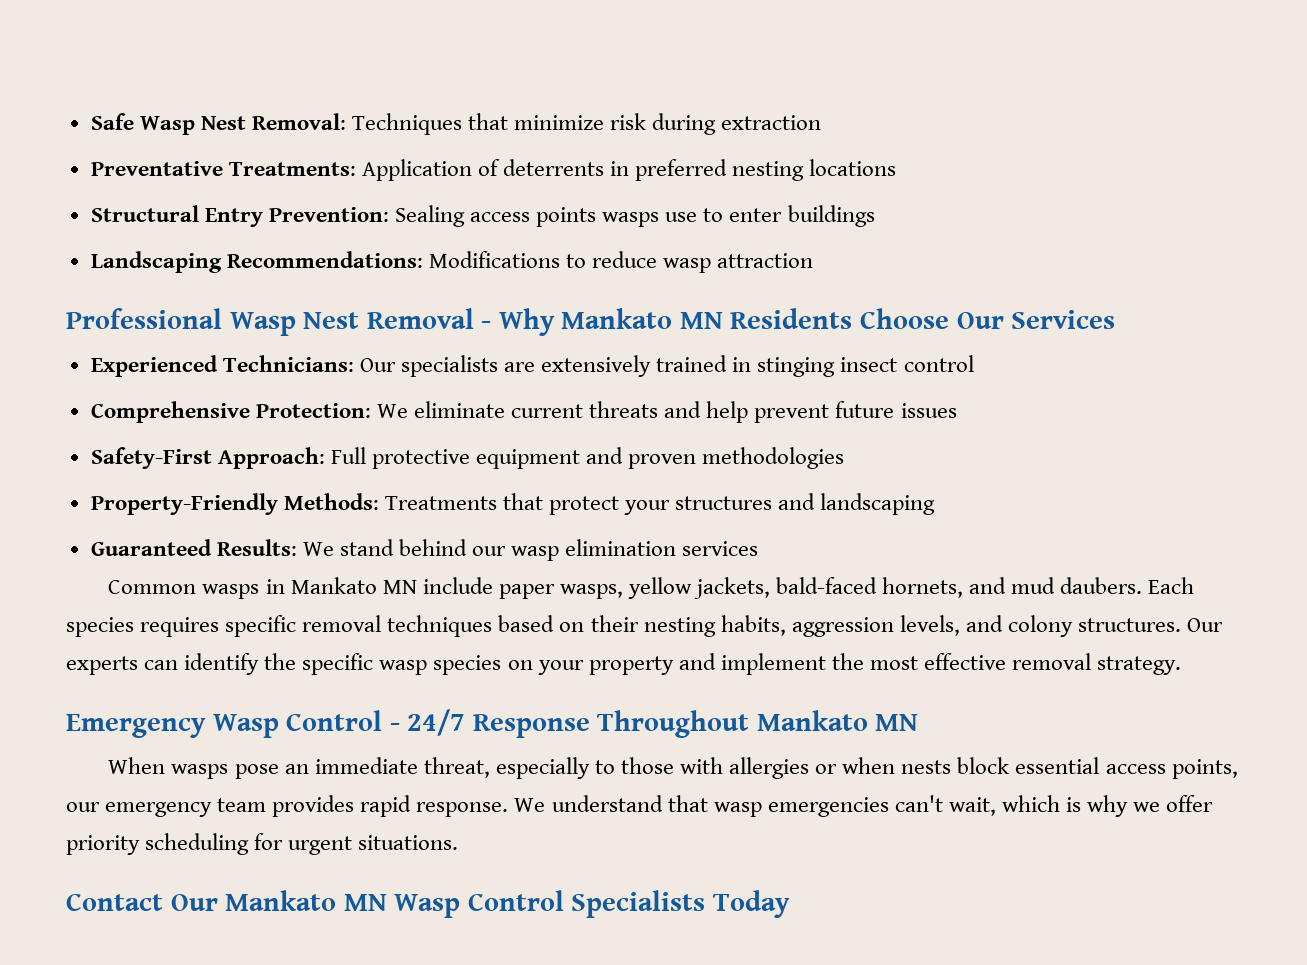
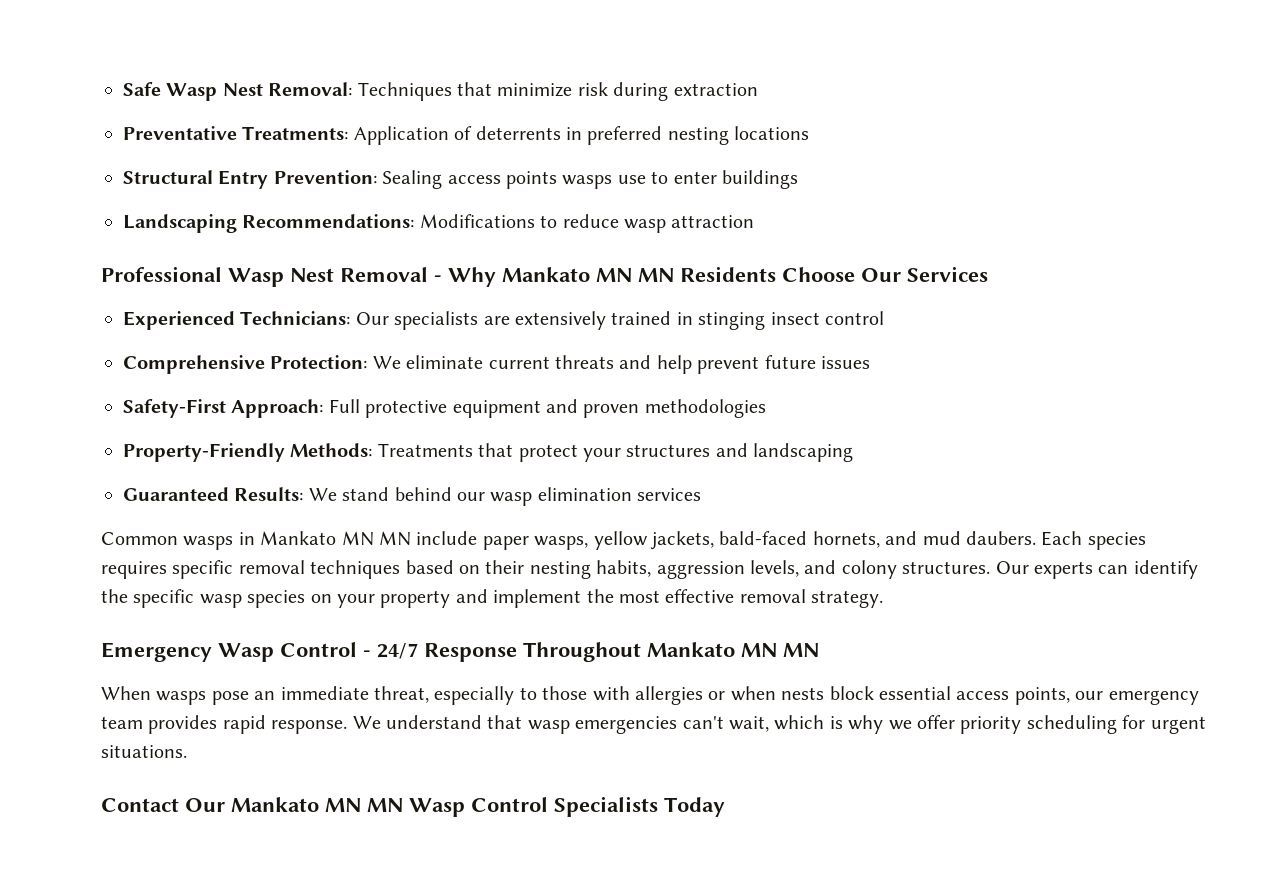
- Professional Wasp Nest Removal - Why Mankato MN Residents Choose Our Services
+ Professional Wasp Nest Removal - Why Mankato MN MN Residents Choose Our Services
- Common wasps in Mankato MN include paper wasps, yellow jackets, bald-faced hornets, and mud daubers.
+ Common wasps in Mankato MN MN include paper wasps, yellow jackets, bald-faced hornets, and mud daubers.
- Emergency Wasp Control - 24/7 Response Throughout Mankato MN
+ Emergency Wasp Control - 24/7 Response Throughout Mankato MN MN
- Contact Our Mankato MN Wasp Control Specialists Today
+ Contact Our Mankato MN MN Wasp Control Specialists Today

